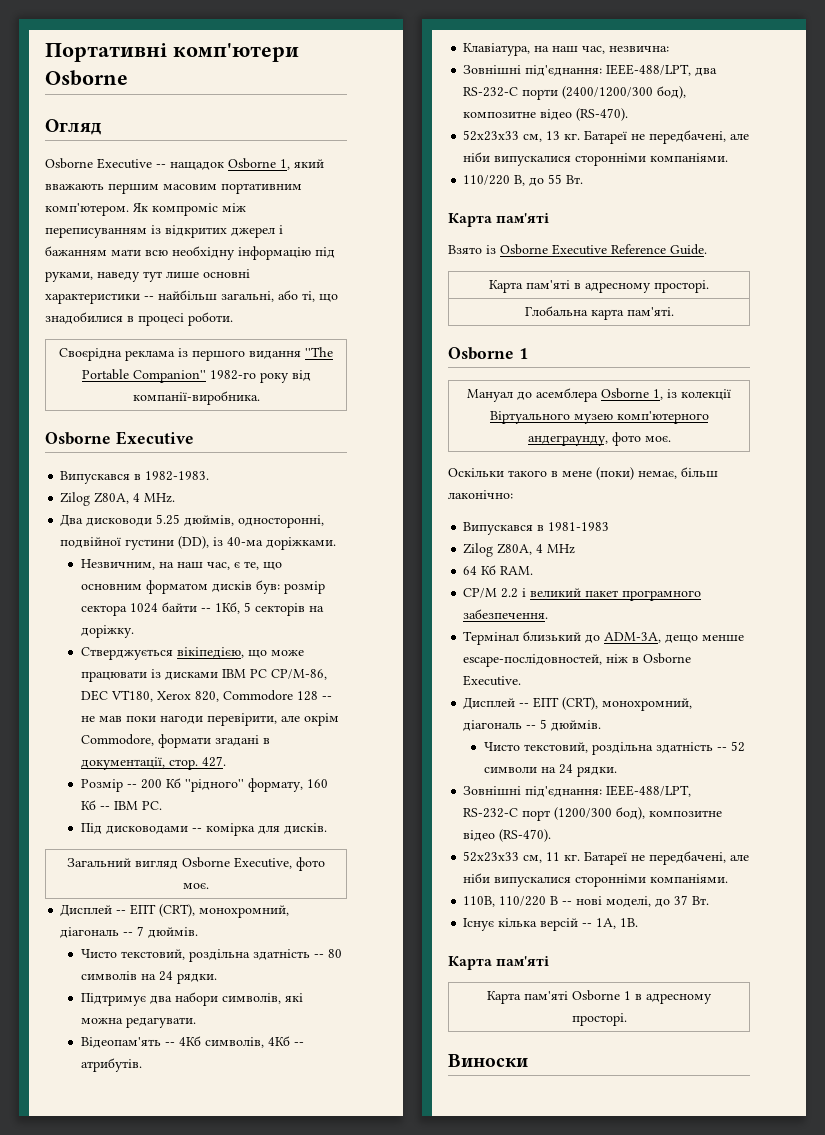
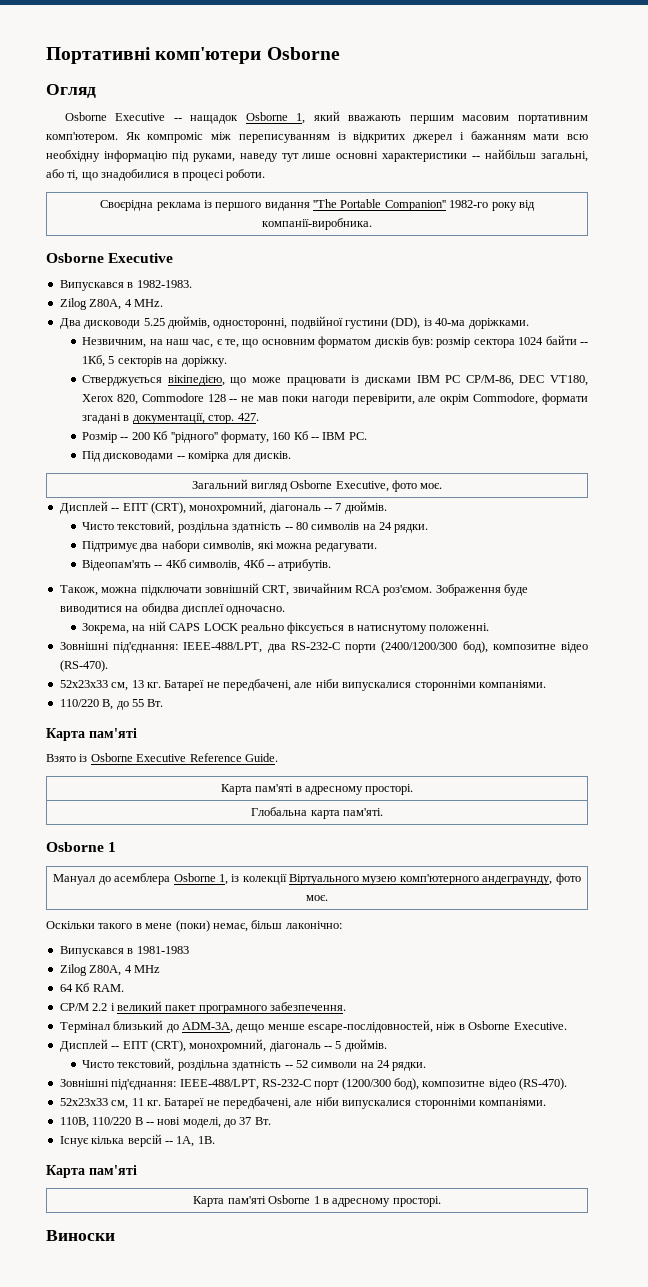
- Клавіатура, на наш час, незвична:
+ Також, можна підключати зовнішній CRT, звичайним RCA роз'ємом. Зображення буде виводитися на обидва дисплеї одночасно.
+ Зокрема, на ній CAPS LOCK реально фіксується в натиснутому положенні.

